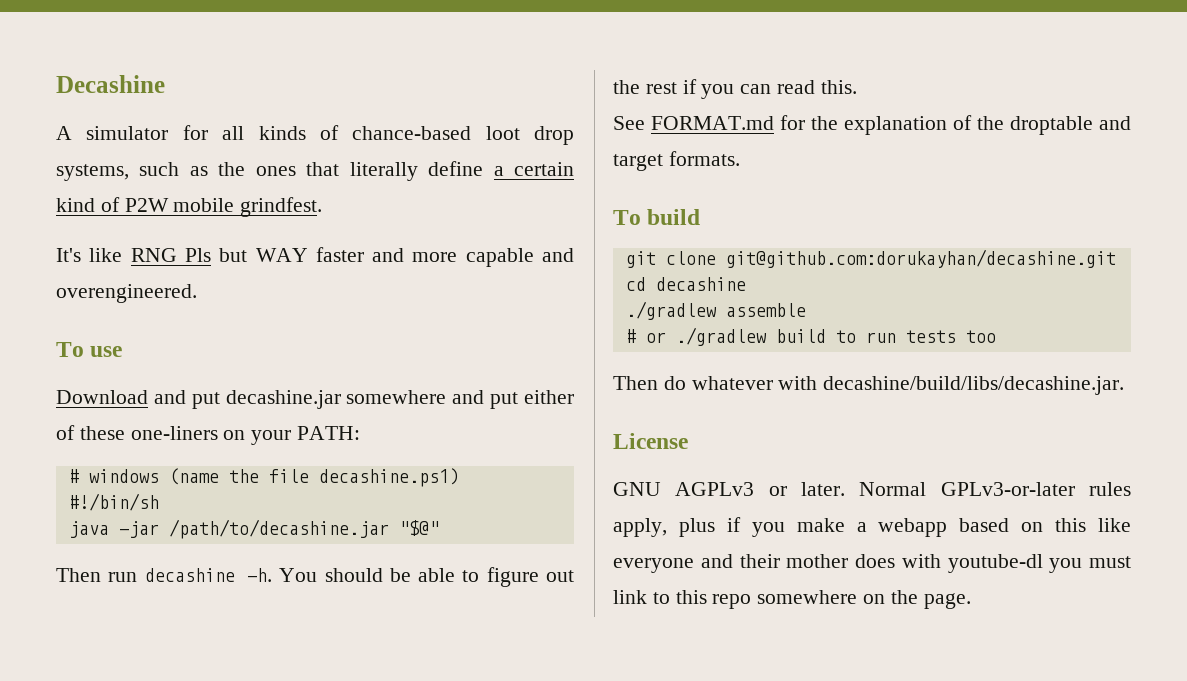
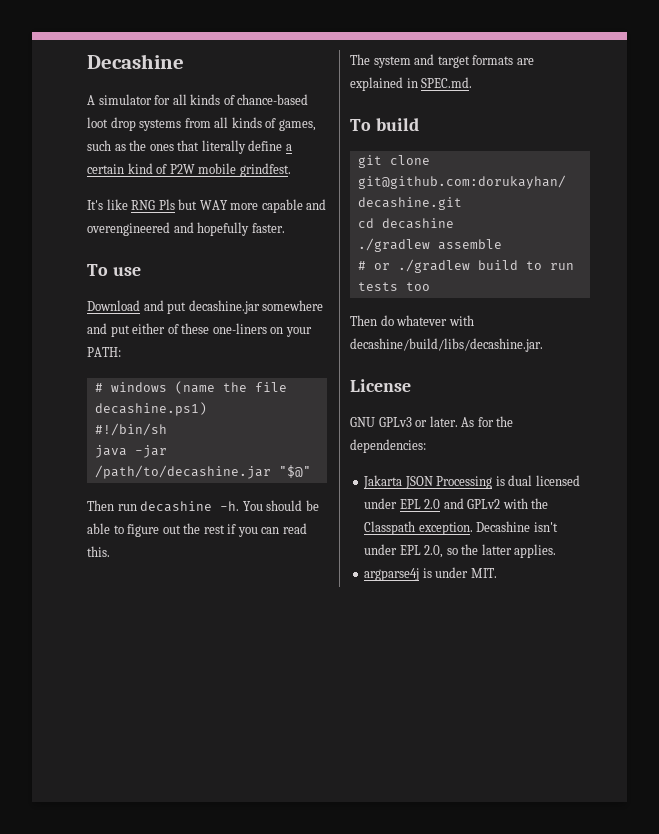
- A simulator for all kinds of chance-based loot drop systems, such as the ones that literally define a certain kind of P2W mobile grindfest.
+ A simulator for all kinds of chance-based loot drop systems from all kinds of games, such as the ones that literally define a certain kind of P2W mobile grindfest.
- It's like RNG Pls but WAY faster and more capable and overengineered.
+ It's like RNG Pls but WAY more capable and overengineered and hopefully faster.
- See FORMAT.md for the explanation of the droptable and target formats.
+ The system and target formats are explained in SPEC.md.
- GNU AGPLv3 or later.
+ GNU GPLv3 or later.
- Normal GPLv3-or-later rules apply, plus if you make a webapp based on this like everyone and their mother does with youtube-dl you must link to this repo somewhere on the page.
+ As for the dependencies:
+ Jakarta JSON Processing is dual licensed under EPL 2.0 and GPLv2 with the Classpath exception. Decashine isn't under EPL 2.0, so the latter applies.
+ argparse4j is under MIT.

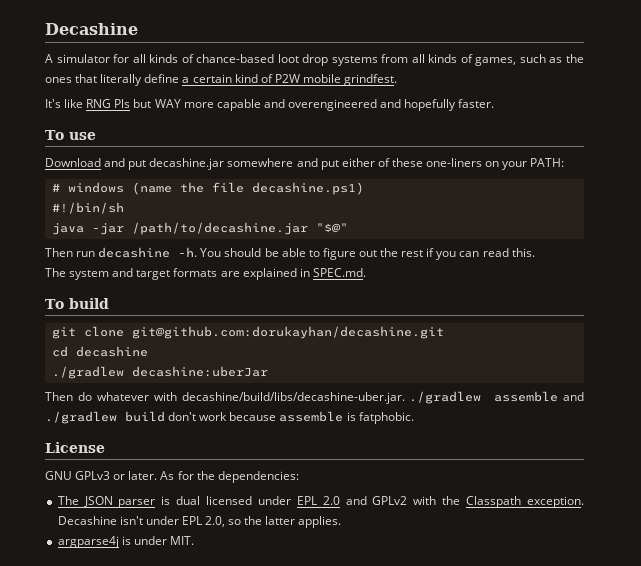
- ./gradlew assemble
- # or ./gradlew build to run tests too
- Then do whatever with decashine/build/libs/decashine.jar.
+ ./gradlew decashine:uberJar
+ Then do whatever with decashine/build/libs/decashine-uber.jar. ./gradlew assemble and ./gradlew build don't work because assemble is fatphobic.
- Jakarta JSON Processing is dual licensed under EPL 2.0 and GPLv2 with the Classpath exception.
+ The JSON parser is dual licensed under EPL 2.0 and GPLv2 with the Classpath exception.

